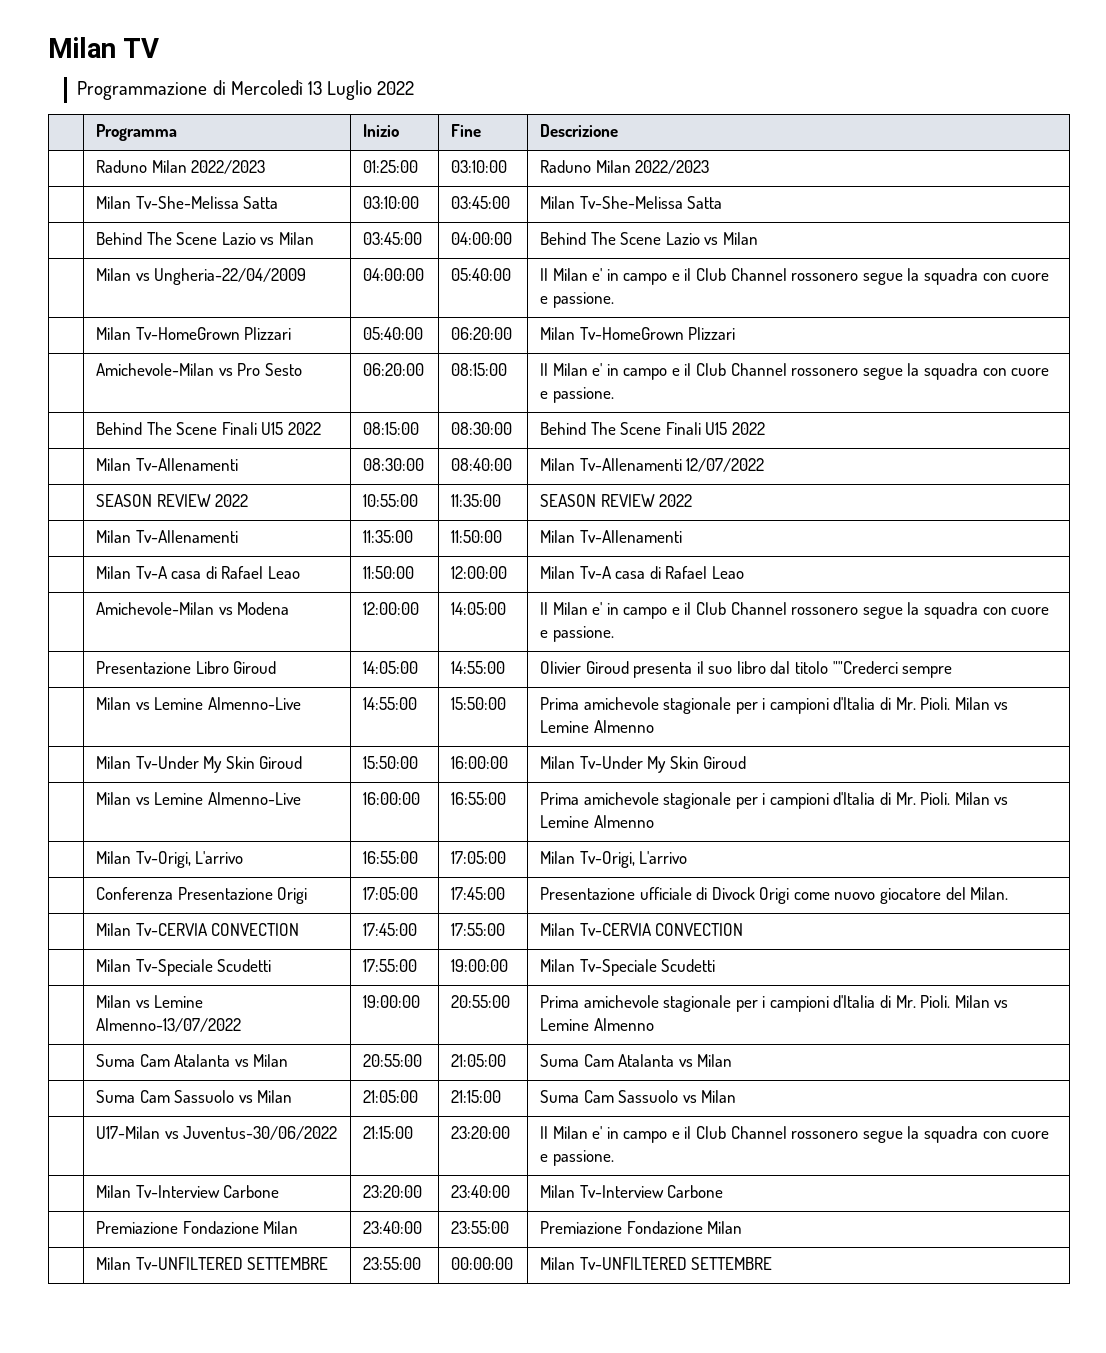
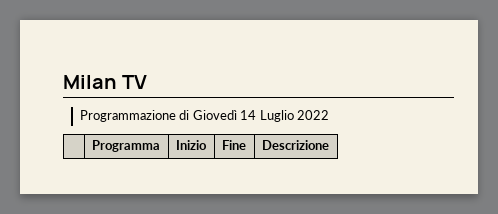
- Programmazione di Mercoledì 13 Luglio 2022
+ Programmazione di Giovedì 14 Luglio 2022
- | Raduno Milan 2022/2023 | 01:25:00 | 03:10:00 | Raduno Milan 2022/2023
- | Milan Tv-She-Melissa Satta | 03:10:00 | 03:45:00 | Milan Tv-She-Melissa Satta
- | Behind The Scene Lazio vs Milan | 03:45:00 | 04:00:00 | Behind The Scene Lazio vs Milan
- | Milan vs Ungheria-22/04/2009 | 04:00:00 | 05:40:00 | Il Milan e' in campo e il Club Channel rossonero segue la squadra con cuore e passione.
- | Milan Tv-HomeGrown Plizzari | 05:40:00 | 06:20:00 | Milan Tv-HomeGrown Plizzari
- | Amichevole-Milan vs Pro Sesto | 06:20:00 | 08:15:00 | Il Milan e' in campo e il Club Channel rossonero segue la squadra con cuore e passione.
- | Behind The Scene Finali U15 2022 | 08:15:00 | 08:30:00 | Behind The Scene Finali U15 2022
- | Milan Tv-Allenamenti | 08:30:00 | 08:40:00 | Milan Tv-Allenamenti 12/07/2022
- | SEASON REVIEW 2022 | 10:55:00 | 11:35:00 | SEASON REVIEW 2022
- | Milan Tv-Allenamenti | 11:35:00 | 11:50:00 | Milan Tv-Allenamenti
- | Milan Tv-A casa di Rafael Leao | 11:50:00 | 12:00:00 | Milan Tv-A casa di Rafael Leao
- | Amichevole-Milan vs Modena | 12:00:00 | 14:05:00 | Il Milan e' in campo e il Club Channel rossonero segue la squadra con cuore e passione.
- | Presentazione Libro Giroud | 14:05:00 | 14:55:00 | Olivier Giroud presenta il suo libro dal titolo ""Crederci sempre
- | Milan vs Lemine Almenno-Live | 14:55:00 | 15:50:00 | Prima amichevole stagionale per i campioni d'Italia di Mr. Pioli. Milan vs Lemine Almenno
- | Milan Tv-Under My Skin Giroud | 15:50:00 | 16:00:00 | Milan Tv-Under My Skin Giroud
- | Milan vs Lemine Almenno-Live | 16:00:00 | 16:55:00 | Prima amichevole stagionale per i campioni d'Italia di Mr. Pioli. Milan vs Lemine Almenno
- | Milan Tv-Origi, L'arrivo | 16:55:00 | 17:05:00 | Milan Tv-Origi, L'arrivo
- | Conferenza Presentazione Origi | 17:05:00 | 17:45:00 | Presentazione ufficiale di Divock Origi come nuovo giocatore del Milan.
- | Milan Tv-CERVIA CONVECTION | 17:45:00 | 17:55:00 | Milan Tv-CERVIA CONVECTION
- | Milan Tv-Speciale Scudetti | 17:55:00 | 19:00:00 | Milan Tv-Speciale Scudetti
- | Milan vs Lemine Almenno-13/07/2022 | 19:00:00 | 20:55:00 | Prima amichevole stagionale per i campioni d'Italia di Mr. Pioli. Milan vs Lemine Almenno
- | Suma Cam Atalanta vs Milan | 20:55:00 | 21:05:00 | Suma Cam Atalanta vs Milan
- | Suma Cam Sassuolo vs Milan | 21:05:00 | 21:15:00 | Suma Cam Sassuolo vs Milan
- | U17-Milan vs Juventus-30/06/2022 | 21:15:00 | 23:20:00 | Il Milan e' in campo e il Club Channel rossonero segue la squadra con cuore e passione.
- | Milan Tv-Interview Carbone | 23:20:00 | 23:40:00 | Milan Tv-Interview Carbone
- | Premiazione Fondazione Milan | 23:40:00 | 23:55:00 | Premiazione Fondazione Milan
- | Milan Tv-UNFILTERED SETTEMBRE | 23:55:00 | 00:00:00 | Milan Tv-UNFILTERED SETTEMBRE

